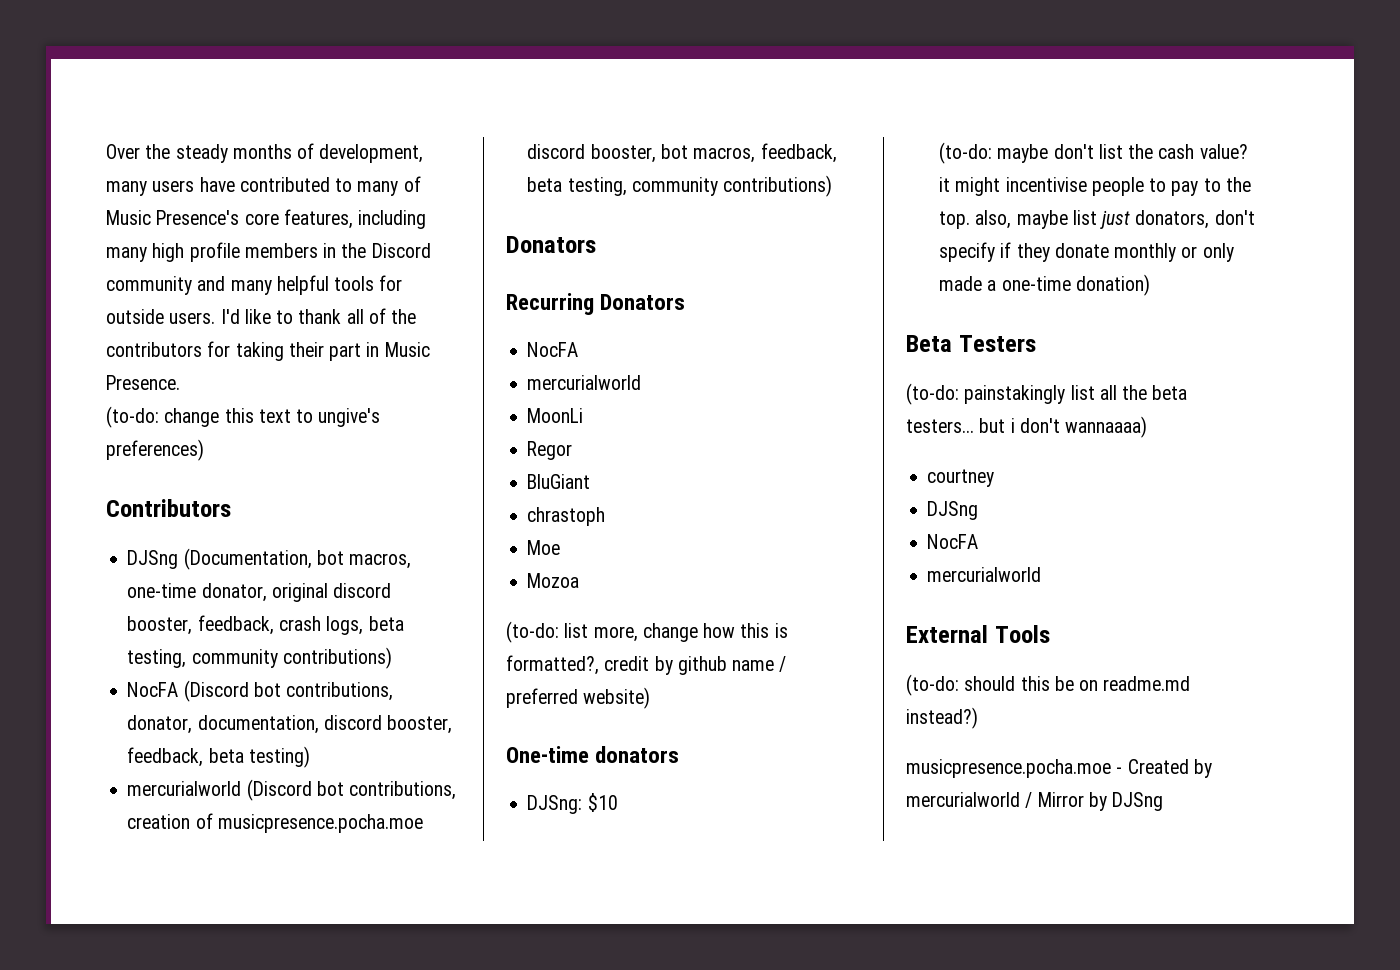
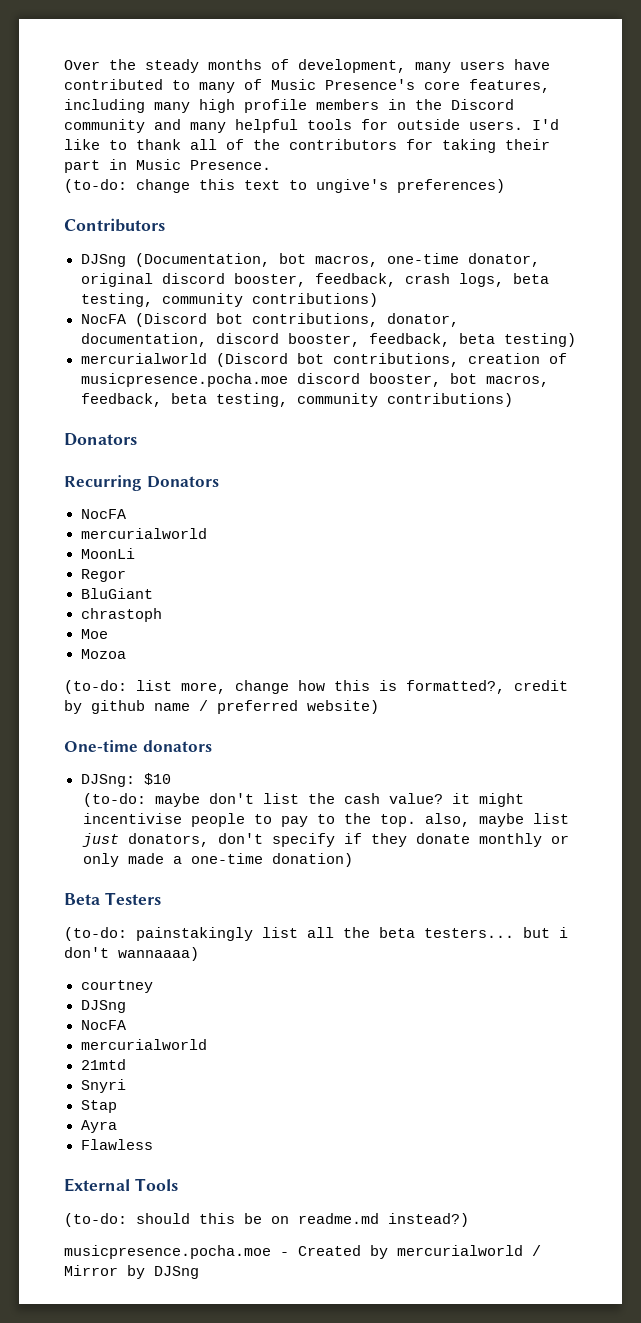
+ 21mtd
+ Snyri
+ Stap
+ Ayra
+ Flawless

